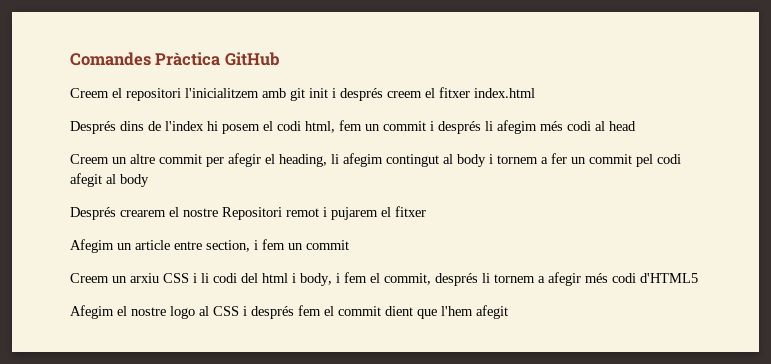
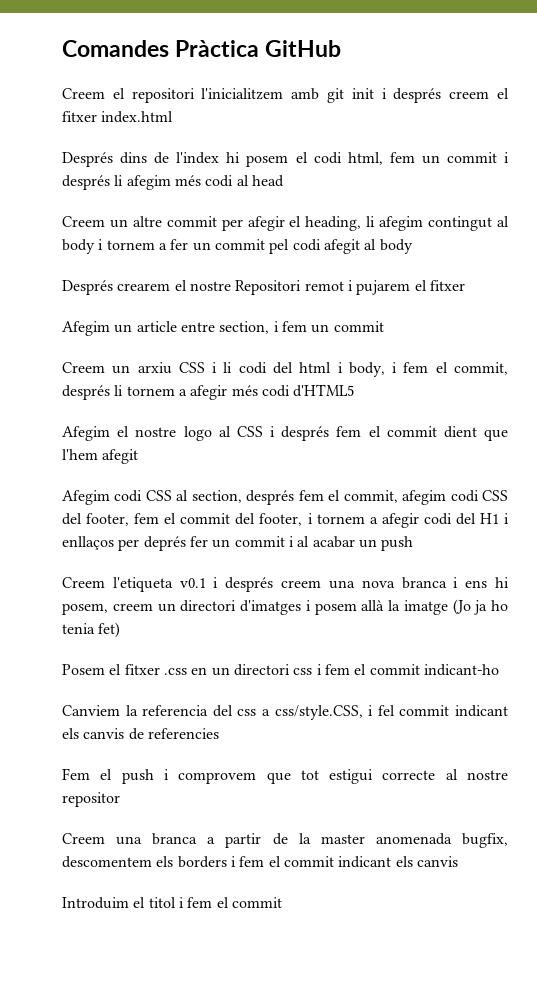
+ Afegim codi CSS al section, després fem el commit, afegim codi CSS del footer, fem el commit del footer, i tornem a afegir codi del H1 i enllaços per deprés fer un commit i al acabar un push
+ Creem l'etiqueta v0.1 i després creem una nova branca i ens hi posem, creem un directori d'imatges i posem allà la imatge (Jo ja ho tenia fet)
+ Posem el fitxer .css en un directori css i fem el commit indicant-ho
+ Canviem la referencia del css a css/style.CSS, i fel commit indicant els canvis de referencies
+ Fem el push i comprovem que tot estigui correcte al nostre repositor
+ Creem una branca a partir de la master anomenada bugfix, descomentem els borders i fem el commit indicant els canvis
+ Introduim el titol i fem el commit

